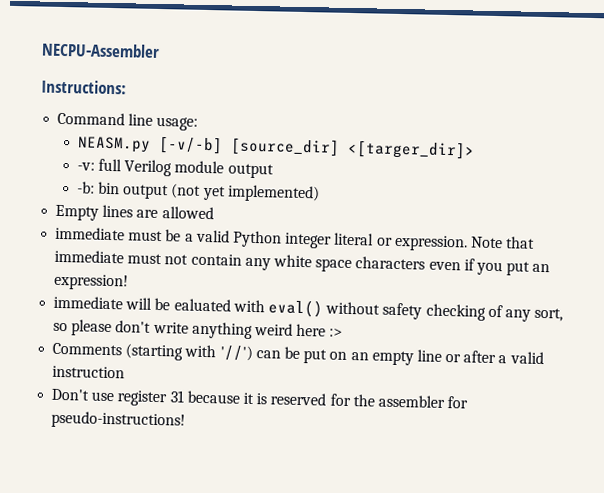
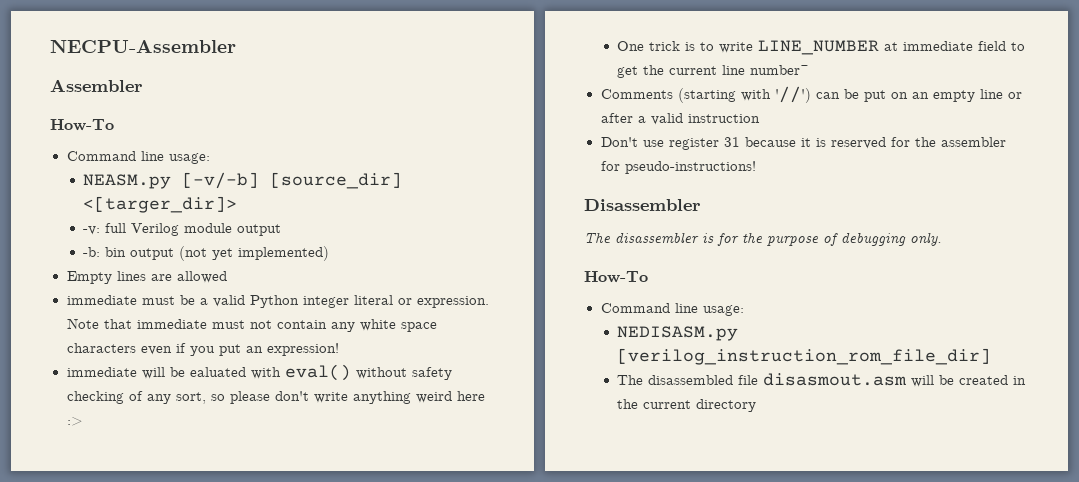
- Instructions:
+ Assembler
+ How-To
+ One trick is to write LINE_NUMBER at immediate field to get the current line number~
+ Disassembler
+ The disassembler is for the purpose of debugging only.
+ How-To
+ Command line usage:
+ NEDISASM.py [verilog_instruction_rom_file_dir]
+ The disassembled file disasmout.asm will be created in the current directory

